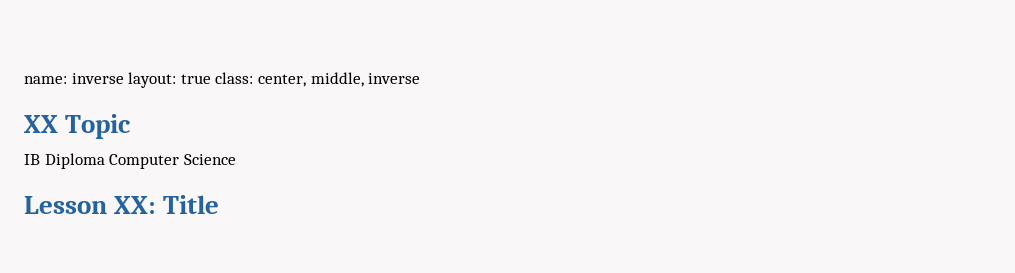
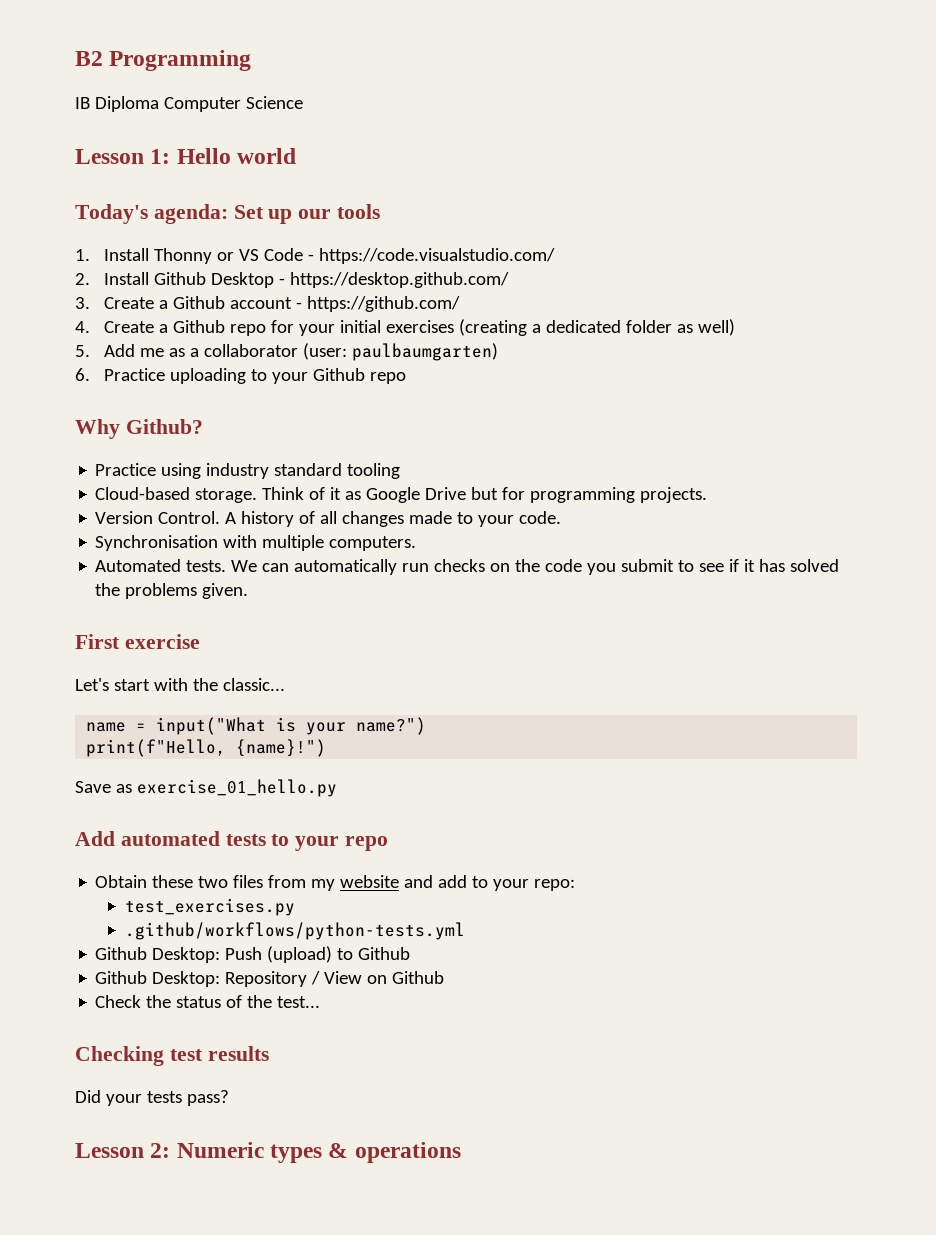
- name: inverse layout: true class: center, middle, inverse
- XX Topic
+ B2 Programming
- Lesson XX: Title
+ Lesson 1: Hello world
+ Today's agenda: Set up our tools
+ 1. Install Thonny or VS Code - https://code.visualstudio.com/
+ 2. Install Github Desktop - https://desktop.github.com/
+ 3. Create a Github account - https://github.com/
+ 4. Create a Github repo for your initial exercises (creating a dedicated folder as well)
+ 5. Add me as a collaborator (user: paulbaumgarten)
+ 6. Practice uploading to your Github repo
+ Why Github?
+ Practice using industry standard tooling
+ Cloud-based storage. Think of it as Google Drive but for programming projects.
+ Version Control. A history of all changes made to your code.
+ Synchronisation with multiple computers.
+ Automated tests. We can automatically run checks on the code you submit to see if it has solved the problems given.
+ First exercise
+ Let's start with the classic...
+ name = input("What is your name?")
+ print(f"Hello, {name}!")
+ Save as exercise_01_hello.py
+ Add automated tests to your repo
+ Obtain these two files from my website and add to your repo:
+ test_exercises.py
+ .github/workflows/python-tests.yml
+ Github Desktop: Push (upload) to Github
+ Github Desktop: Repository / View on Github
+ Check the status of the test...
+ Checking test results
+ Did your tests pass?
+ Lesson 2: Numeric types & operations

